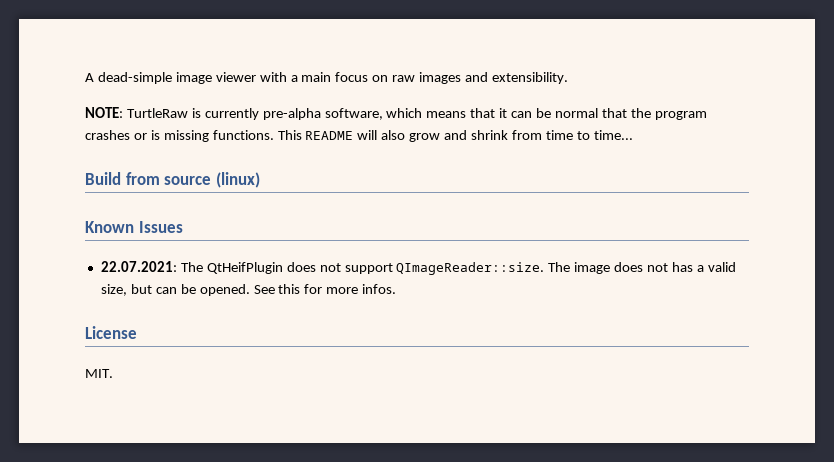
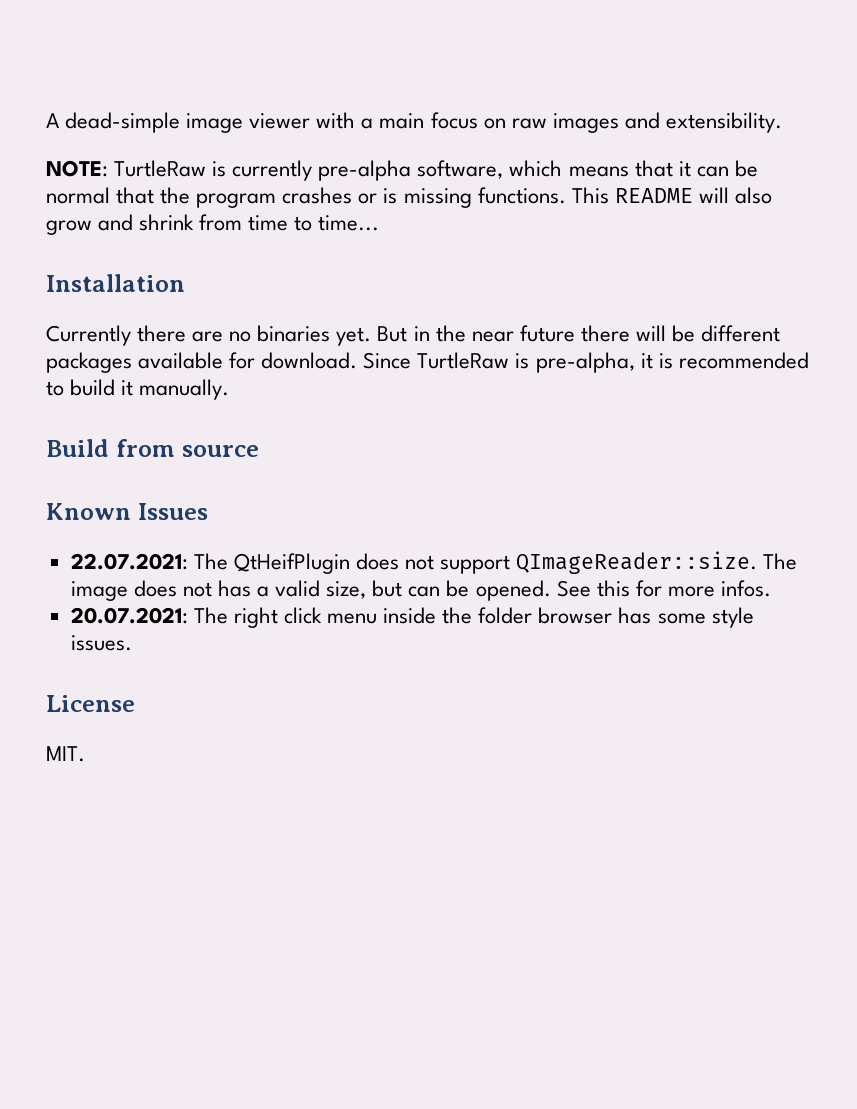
+ Installation
+ Currently there are no binaries yet. But in the near future there will be different packages available for download. Since TurtleRaw is pre-alpha, it is recommended to build it manually.
- Build from source (linux)
+ Build from source
+ 20.07.2021: The right click menu inside the folder browser has some style issues.

